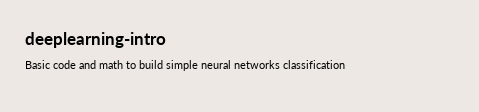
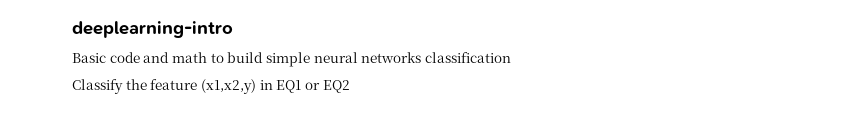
+ Classify the feature (x1,x2,y) in EQ1 or EQ2

